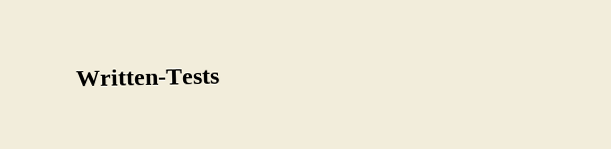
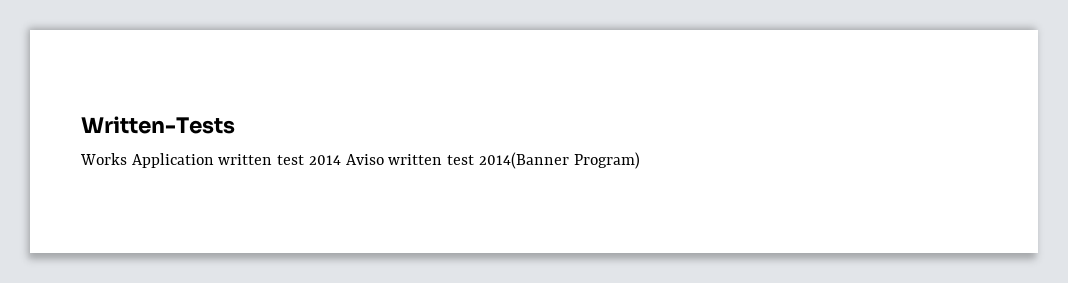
+ Works Application written test 2014 Aviso written test 2014(Banner Program)

